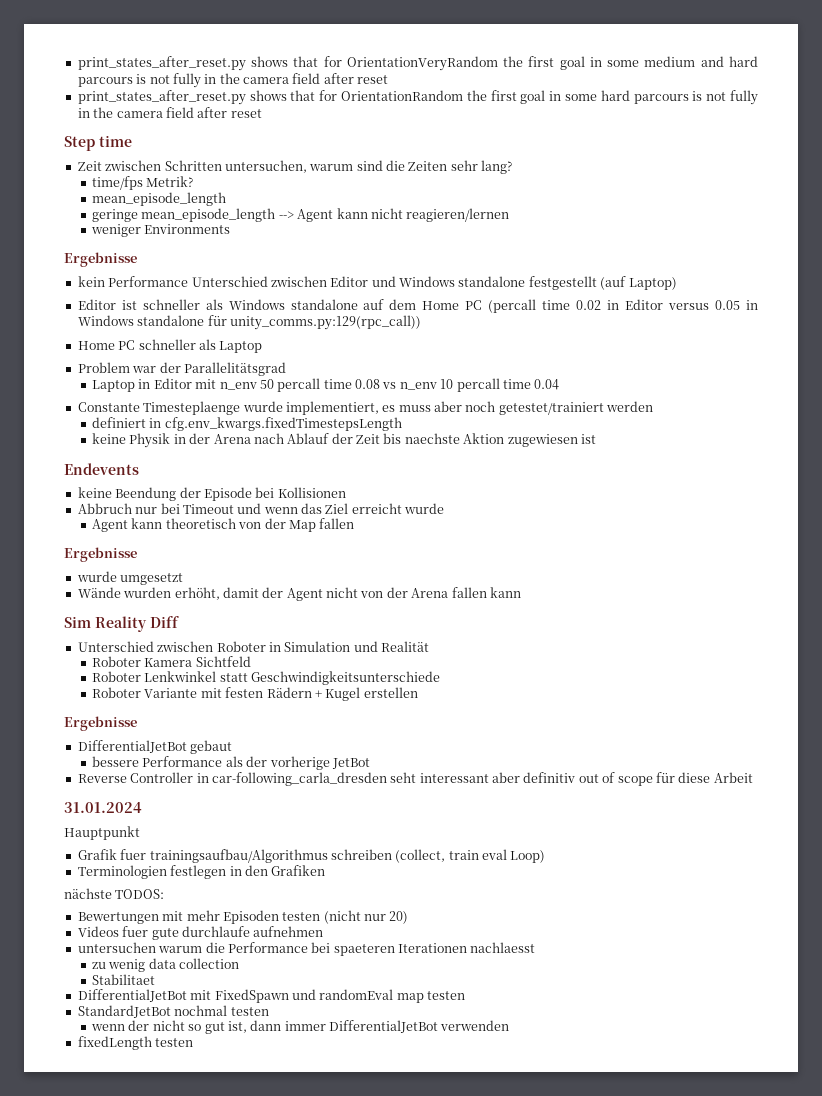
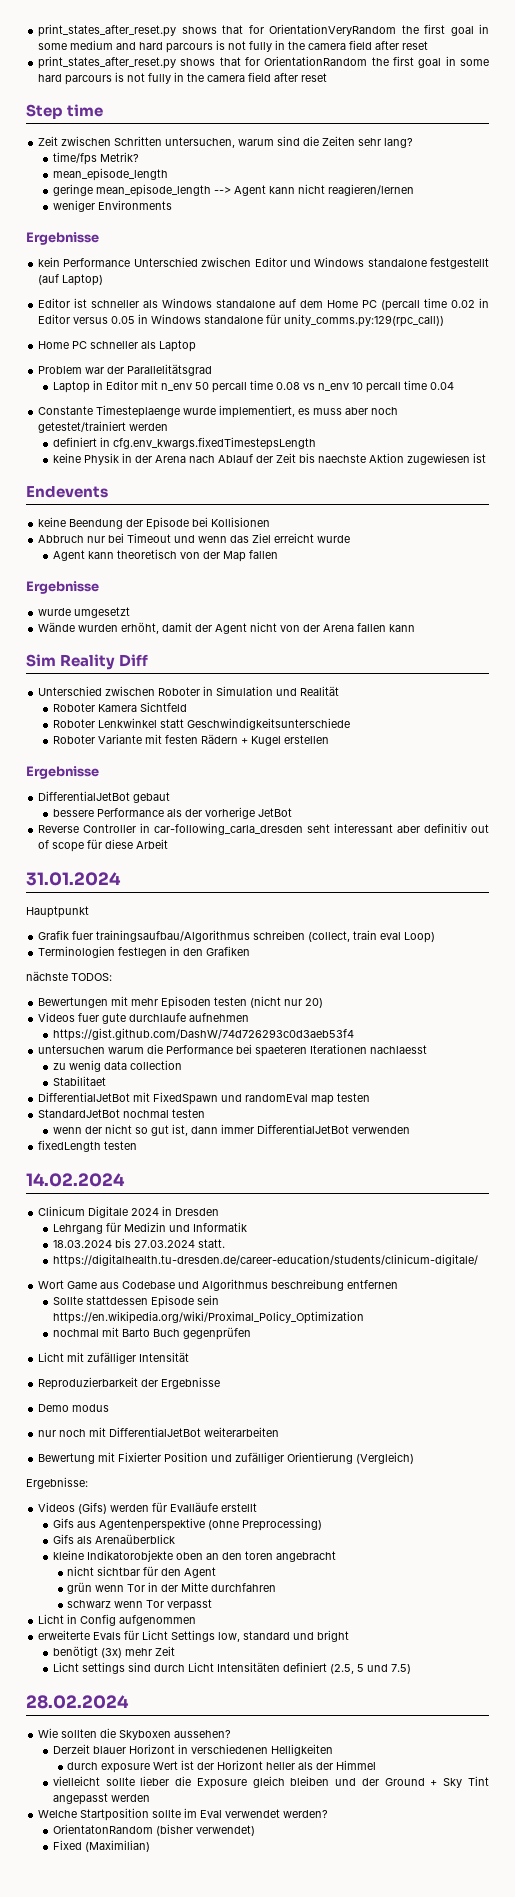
+ https://gist.github.com/DashW/74d726293c0d3aeb53f4
+ 14.02.2024
+ Clinicum Digitale 2024 in Dresden
+ Lehrgang für Medizin und Informatik
+ 18.03.2024 bis 27.03.2024 statt.
+ https://digitalhealth.tu-dresden.de/career-education/students/clinicum-digitale/
+ Wort Game aus Codebase und Algorithmus beschreibung entfernen
+ Sollte stattdessen Episode sein https://en.wikipedia.org/wiki/Proximal_Policy_Optimization
+ nochmal mit Barto Buch gegenprüfen
+ Licht mit zufälliger Intensität
+ Reproduzierbarkeit der Ergebnisse
+ Demo modus
+ nur noch mit DifferentialJetBot weiterarbeiten
+ Bewertung mit Fixierter Position und zufälliger Orientierung (Vergleich)
+ Ergebnisse:
+ Videos (Gifs) werden für Evalläufe erstellt
+ Gifs aus Agentenperspektive (ohne Preprocessing)
+ Gifs als Arenaüberblick
+ kleine Indikatorobjekte oben an den toren angebracht
+ nicht sichtbar für den Agent
+ grün wenn Tor in der Mitte durchfahren
+ schwarz wenn Tor verpasst
+ Licht in Config aufgenommen
+ erweiterte Evals für Licht Settings low, standard und bright
+ benötigt (3x) mehr Zeit
+ Licht settings sind durch Licht Intensitäten definiert (2.5, 5 und 7.5)
+ 28.02.2024
+ Wie sollten die Skyboxen aussehen?
+ Derzeit blauer Horizont in verschiedenen Helligkeiten
+ durch exposure Wert ist der Horizont heller als der Himmel
+ vielleicht sollte lieber die Exposure gleich bleiben und der Ground + Sky Tint angepasst werden
+ Welche Startposition sollte im Eval verwendet werden?
+ OrientatonRandom (bisher verwendet)
+ Fixed (Maximilian)

